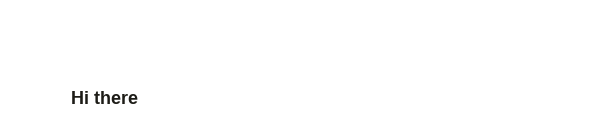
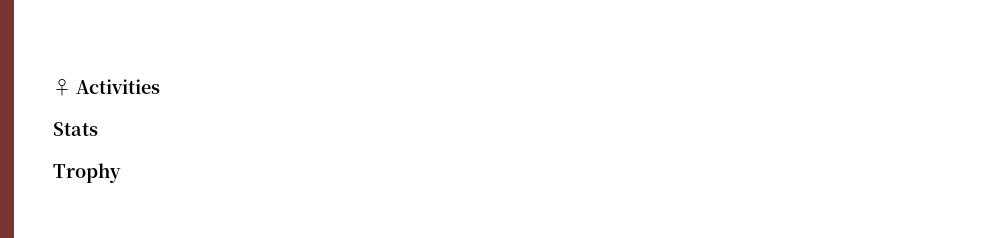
- Hi there
+ ♀ Activities
+ Stats
+ Trophy

